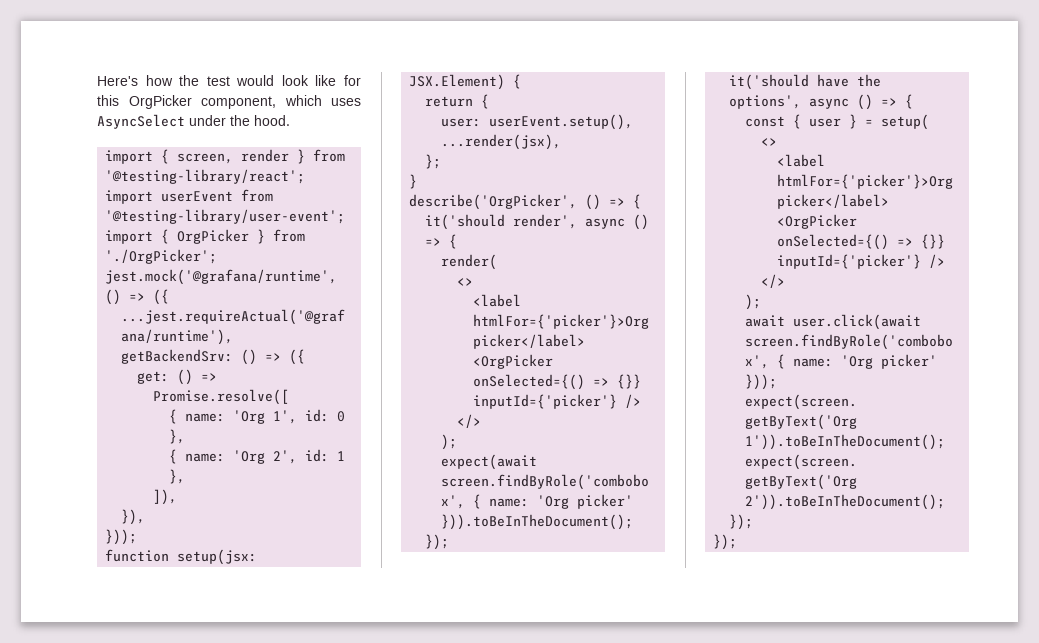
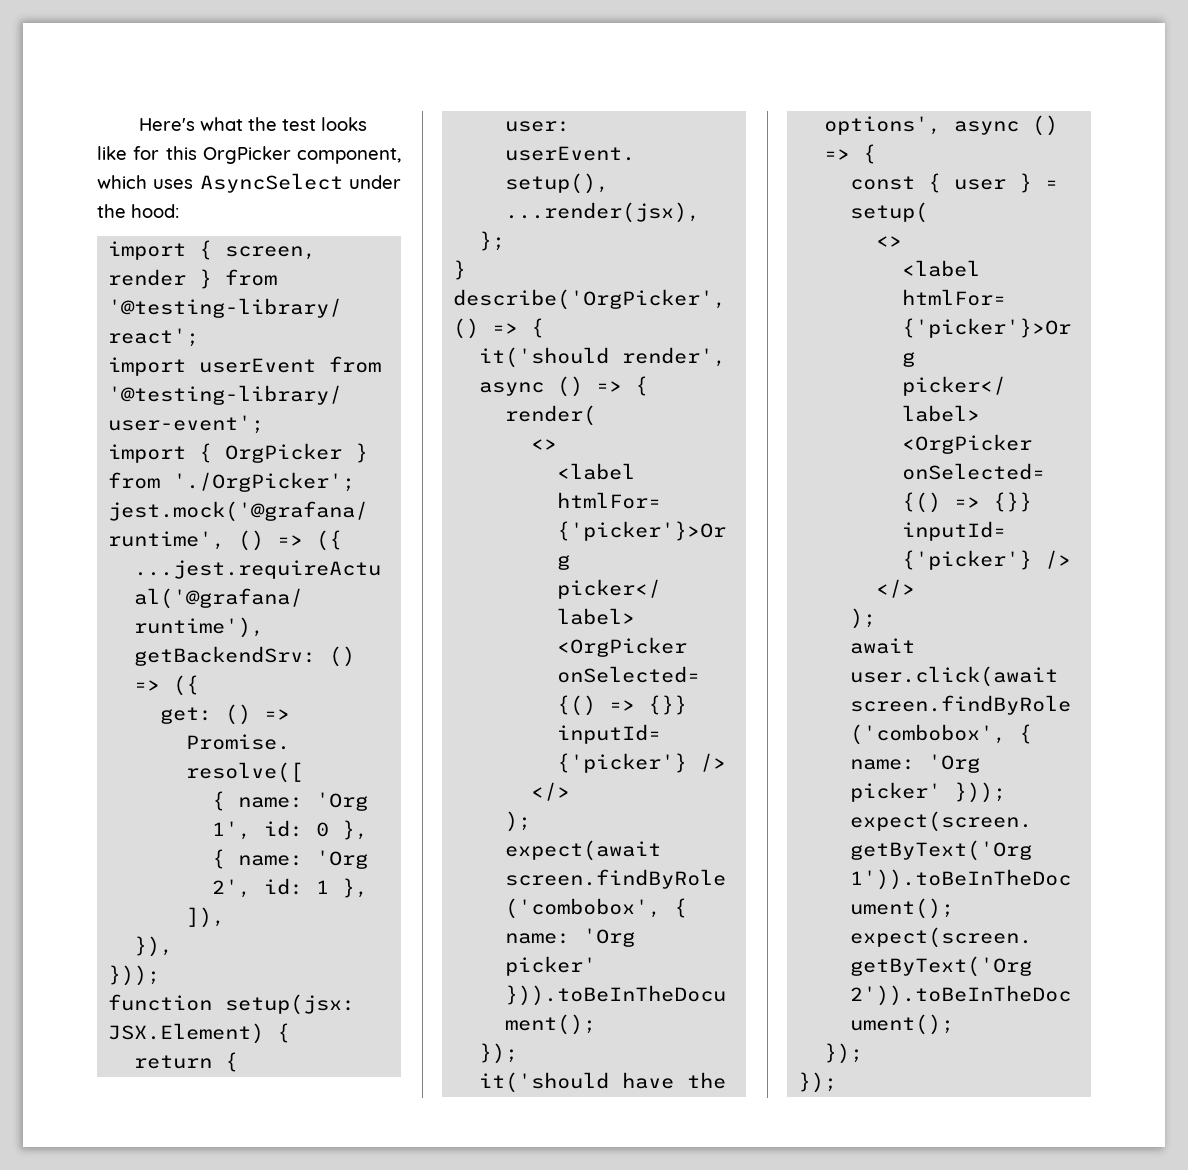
- Here's how the test would look like for this OrgPicker component, which uses AsyncSelect under the hood.
+ Here's what the test looks like for this OrgPicker component, which uses AsyncSelect under the hood:

